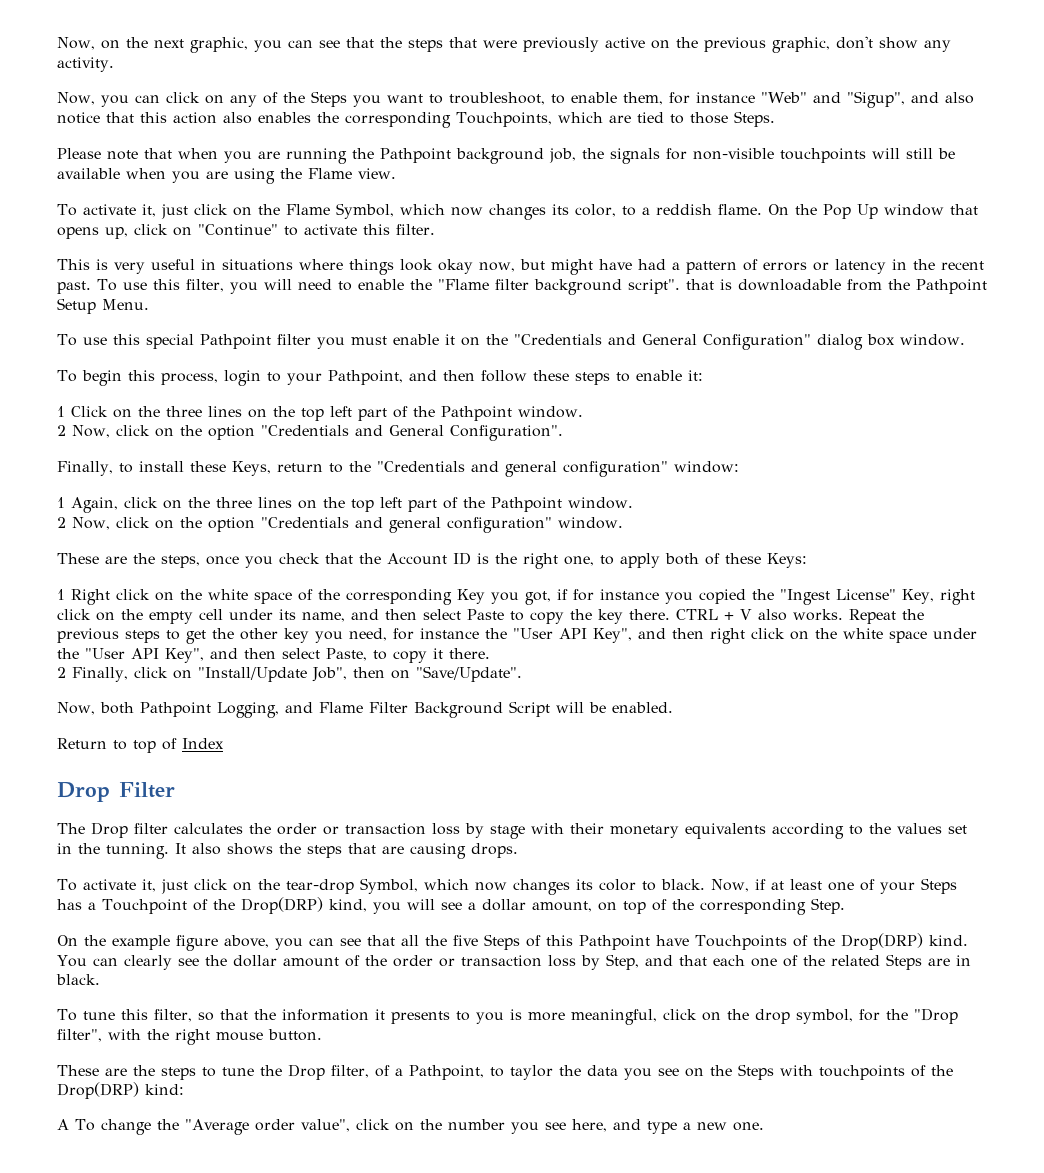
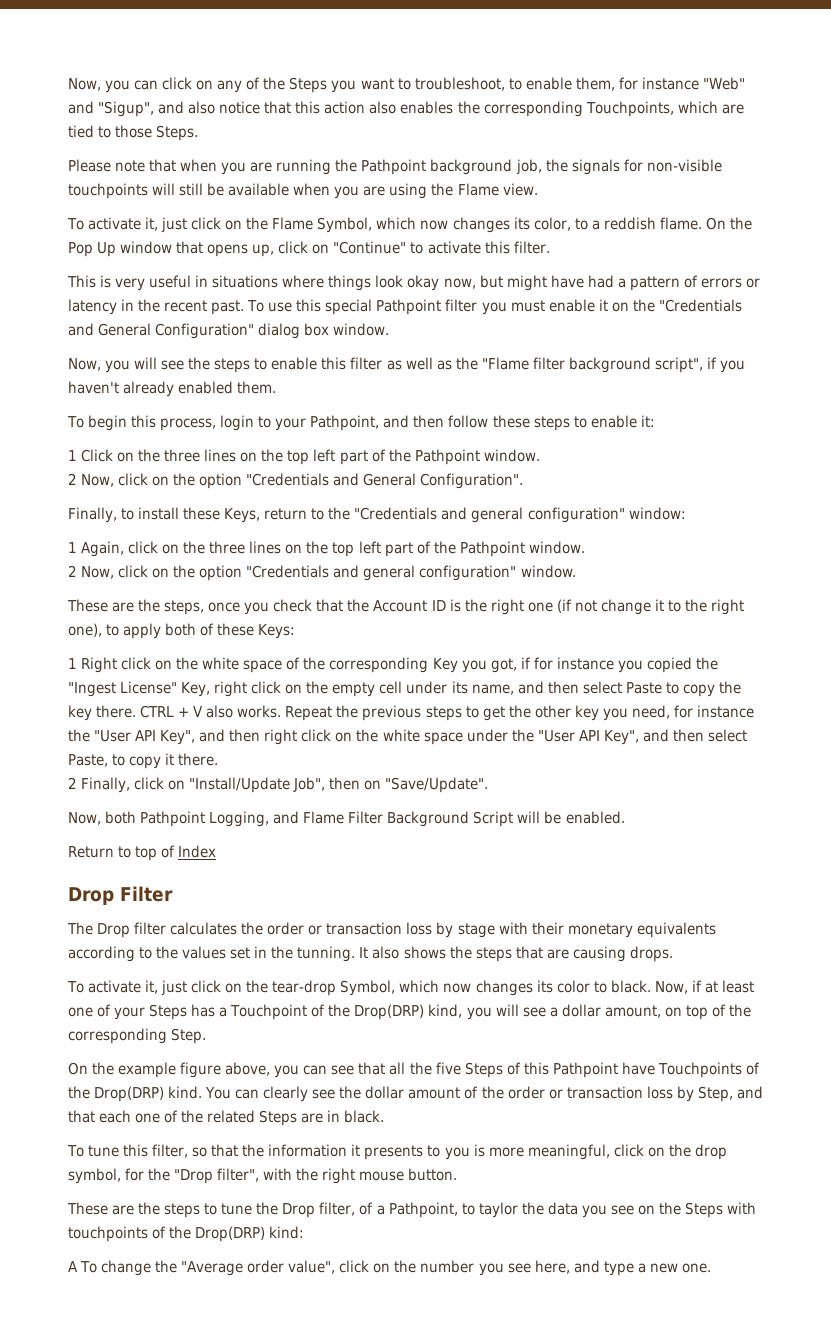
- Now, on the next graphic, you can see that the steps that were previously active on the previous graphic, don't show any activity.
- To use this filter, you will need to enable the "Flame filter background script". that is downloadable from the Pathpoint Setup Menu.
+ Now, you will see the steps to enable this filter as well as the "Flame filter background script", if you haven't already enabled them.
- These are the steps, once you check that the Account ID is the right one, to apply both of these Keys:
+ These are the steps, once you check that the Account ID is the right one (if not change it to the right one), to apply both of these Keys:

